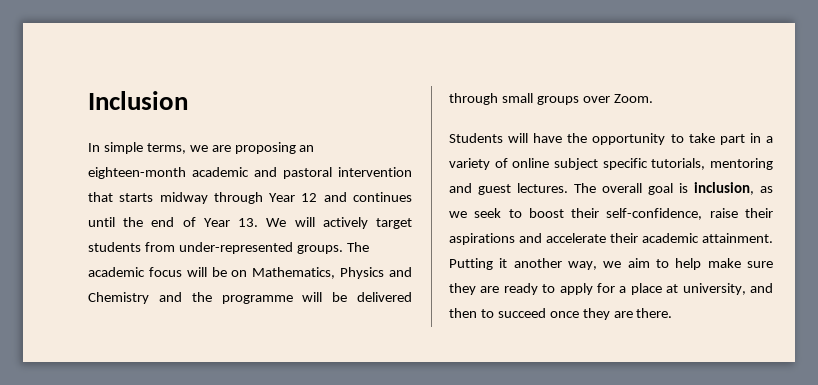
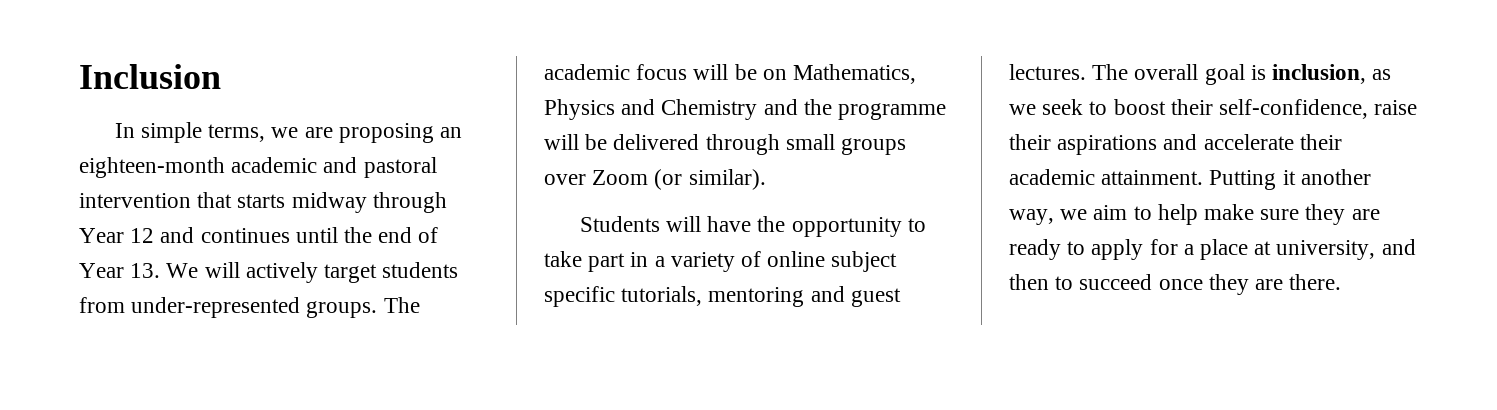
- The academic focus will be on Mathematics, Physics and Chemistry and the programme will be delivered through small groups over Zoom.
+ The academic focus will be on Mathematics, Physics and Chemistry and the programme will be delivered through small groups over Zoom (or similar).

